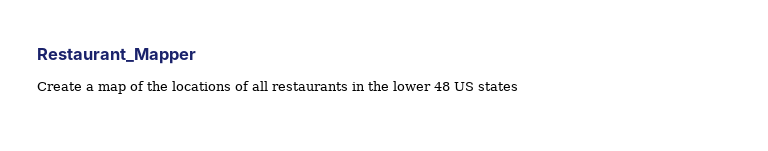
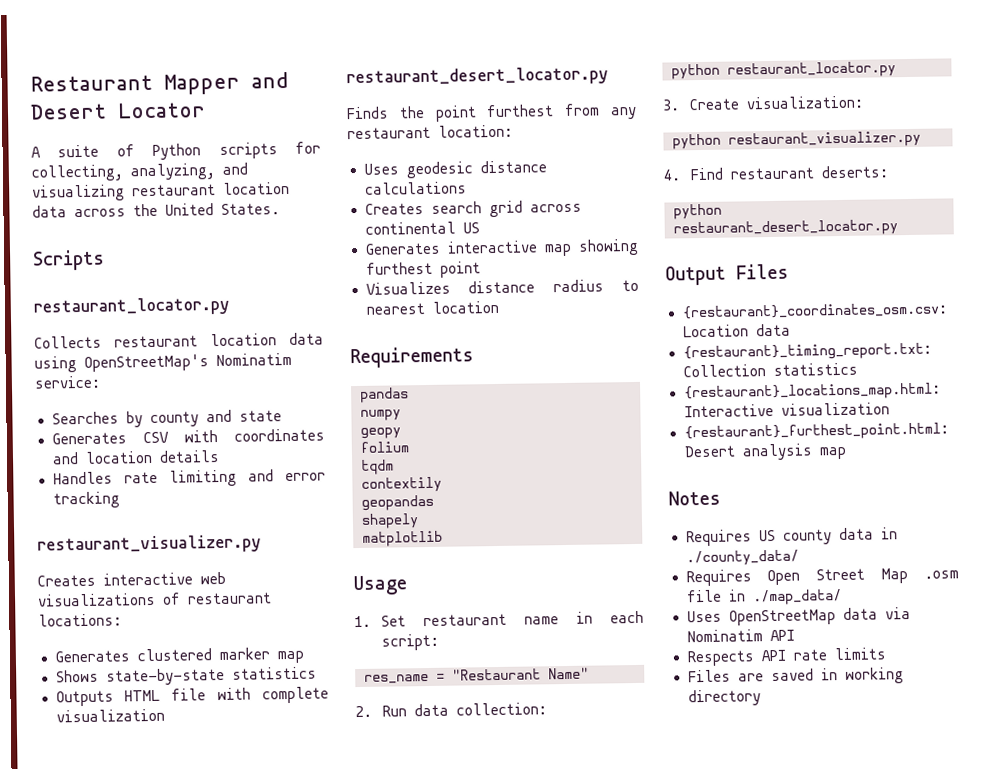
- Restaurant_Mapper
- Create a map of the locations of all restaurants in the lower 48 US states
+ Restaurant Mapper and Desert Locator
+ A suite of Python scripts for collecting, analyzing, and visualizing restaurant location data across the United States.
+ Scripts
+ restaurant_locator.py
+ Collects restaurant location data using OpenStreetMap's Nominatim service:
+ Searches by county and state
+ Generates CSV with coordinates and location details
+ Handles rate limiting and error tracking
+ restaurant_visualizer.py
+ Creates interactive web visualizations of restaurant locations:
+ Generates clustered marker map
+ Shows state-by-state statistics
+ Outputs HTML file with complete visualization
+ restaurant_desert_locator.py
+ Finds the point furthest from any restaurant location:
+ Uses geodesic distance calculations
+ Creates search grid across continental US
+ Generates interactive map showing furthest point
+ Visualizes distance radius to nearest location
+ Requirements
+ pandas
+ numpy
+ geopy
+ folium
+ tqdm
+ contextily
+ geopandas
+ shapely
+ matplotlib
+ Usage
+ 1. Set restaurant name in each script:
+ res_name = "Restaurant Name"
+ 2. Run data collection:
+ python restaurant_locator.py
+ 3. Create visualization:
+ python restaurant_visualizer.py
+ 4. Find restaurant deserts:
+ python restaurant_desert_locator.py
+ Output Files
+ {restaurant}_coordinates_osm.csv: Location data
+ {restaurant}_timing_report.txt: Collection statistics
+ {restaurant}_locations_map.html: Interactive visualization
+ {restaurant}_furthest_point.html: Desert analysis map
+ Notes
+ Requires US county data in ./county_data/
+ Requires Open Street Map .osm file in ./map_data/
+ Uses OpenStreetMap data via Nominatim API
+ Respects API rate limits
+ Files are saved in working directory

